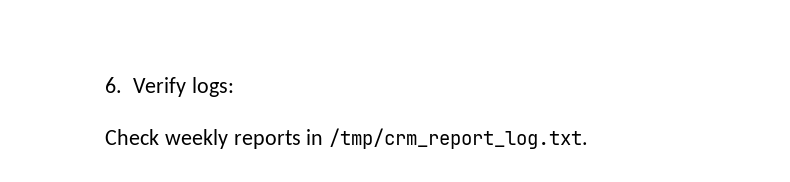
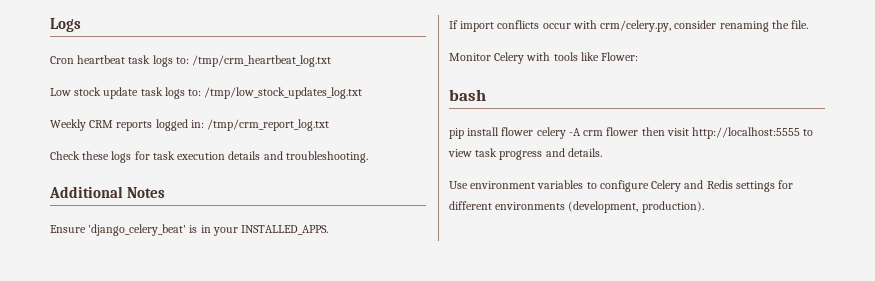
- 6. Verify logs:
- Check weekly reports in /tmp/crm_report_log.txt.
+ Logs
+ Cron heartbeat task logs to: /tmp/crm_heartbeat_log.txt
+ Low stock update task logs to: /tmp/low_stock_updates_log.txt
+ Weekly CRM reports logged in: /tmp/crm_report_log.txt
+ Check these logs for task execution details and troubleshooting.
+ Additional Notes
+ Ensure 'django_celery_beat' is in your INSTALLED_APPS.
+ If import conflicts occur with crm/celery.py, consider renaming the file.
+ Monitor Celery with tools like Flower:
+ bash
+ pip install flower celery -A crm flower then visit http://localhost:5555 to view task progress and details.
+ Use environment variables to configure Celery and Redis settings for different environments (development, production).

